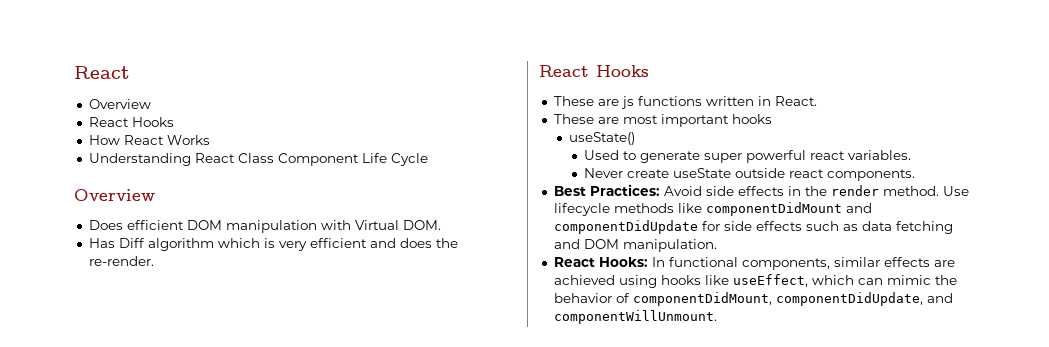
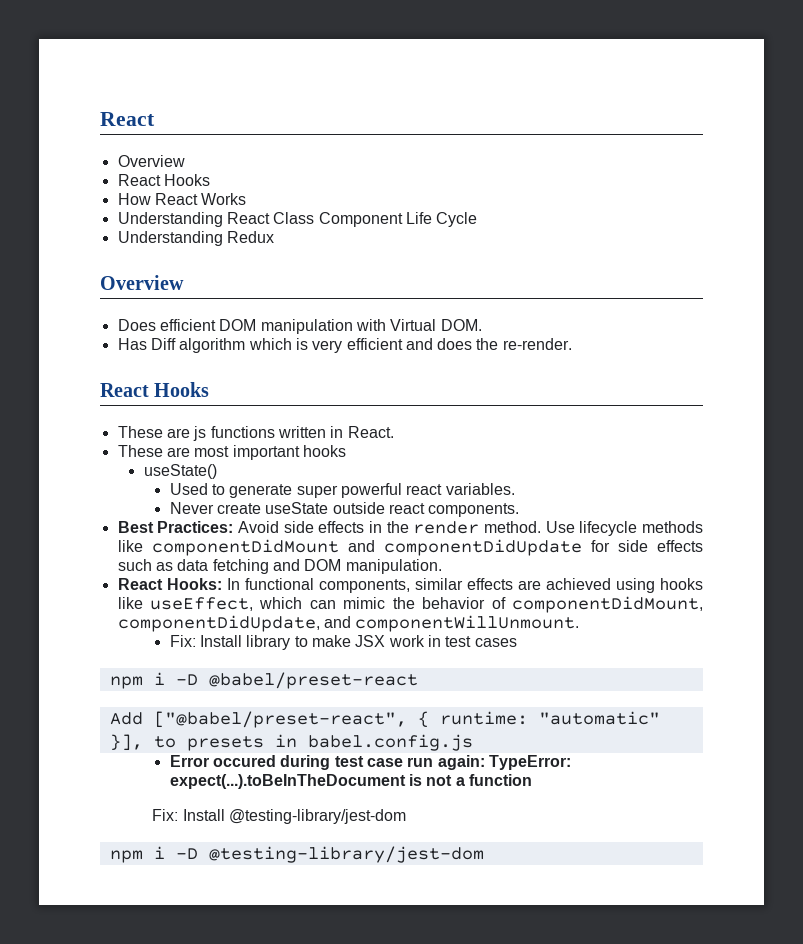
+ Understanding Redux
+ Fix: Install library to make JSX work in test cases
+ npm i -D @babel/preset-react
+ Add ["@babel/preset-react", { runtime: "automatic" }], to presets in babel.config.js
+ Error occured during test case run again: TypeError: expect(...).toBeInTheDocument is not a function
+ Fix: Install @testing-library/jest-dom
+ npm i -D @testing-library/jest-dom

